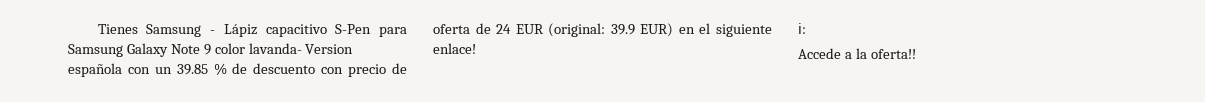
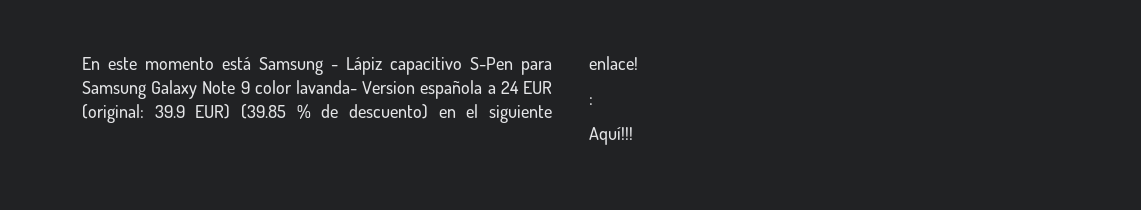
- Tienes Samsung - Lápiz capacitivo S-Pen para Samsung Galaxy Note 9 color lavanda- Version española con un 39.85 % de descuento con precio de oferta de 24 EUR (original: 39.9 EUR) en el siguiente enlace!
+ En este momento está Samsung - Lápiz capacitivo S-Pen para Samsung Galaxy Note 9 color lavanda- Version española a 24 EUR (original: 39.9 EUR) (39.85 % de descuento) en el siguiente enlace!
- ℹ:
- Accede a la oferta!!
+ :
+ Aquí!!!

